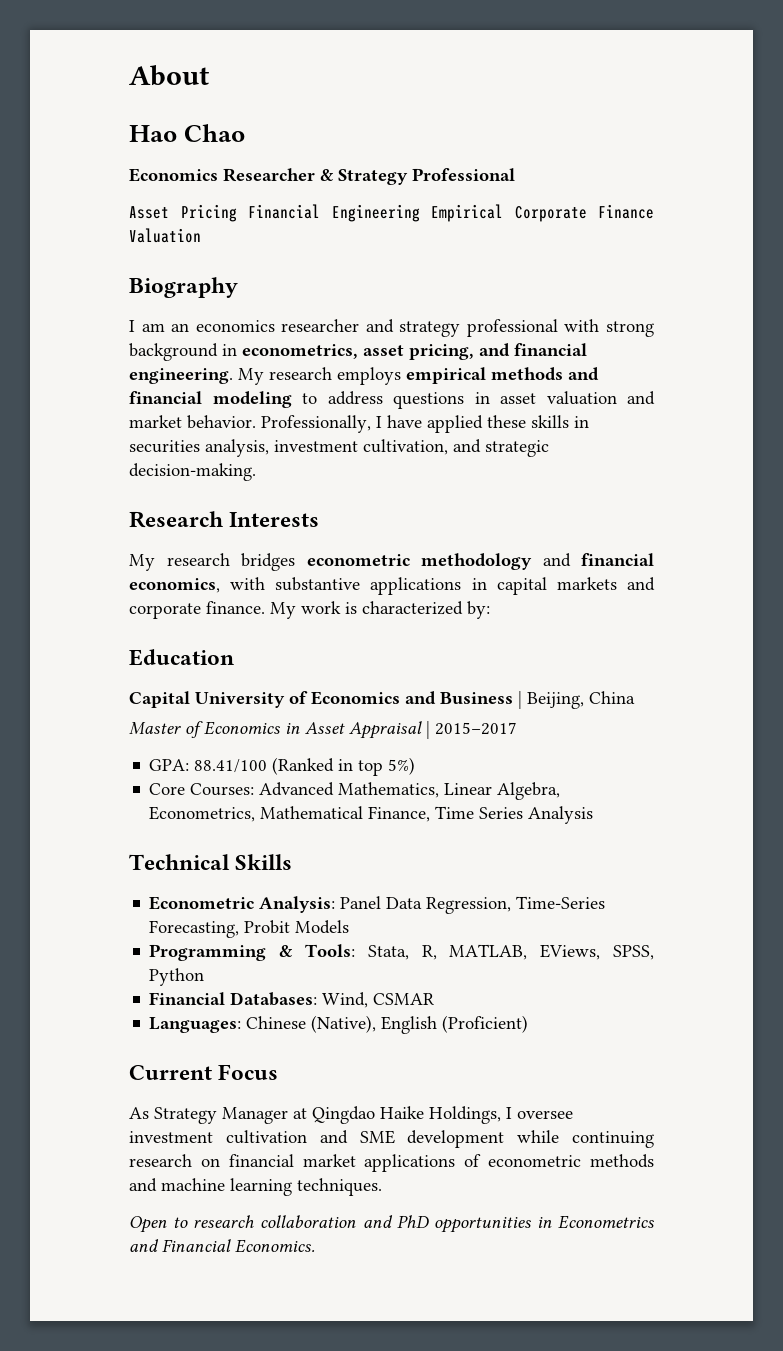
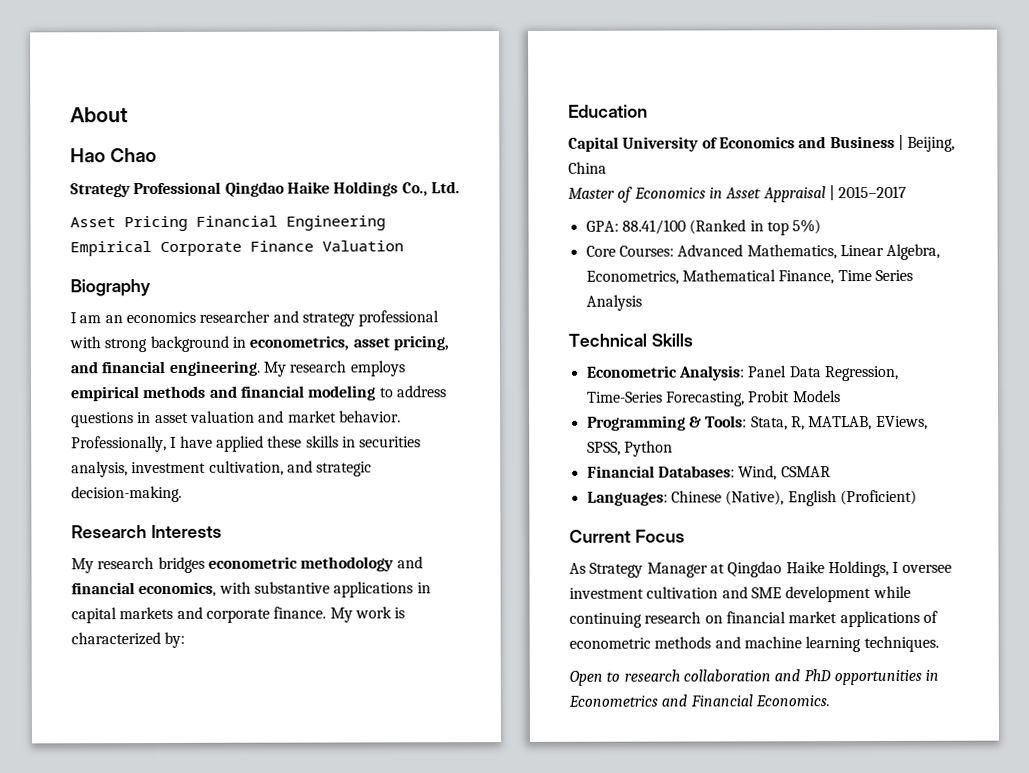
- Economics Researcher & Strategy Professional
+ Strategy Professional Qingdao Haike Holdings Co., Ltd.

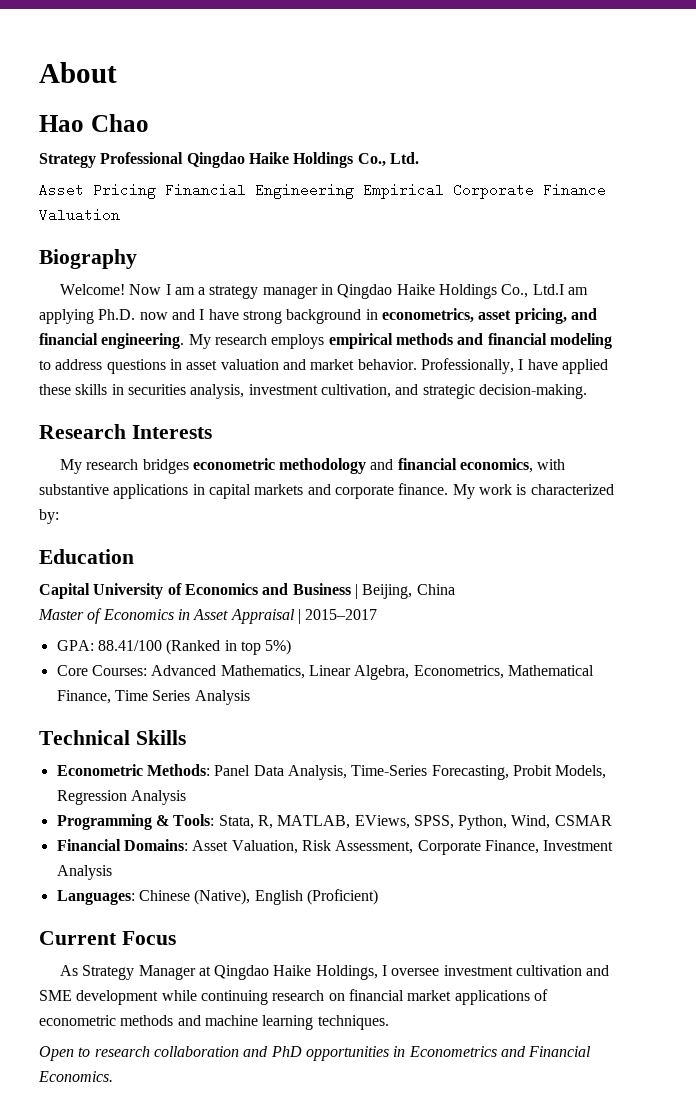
- I am an economics researcher and strategy professional with strong background in econometrics, asset pricing, and financial engineering.
+ Welcome! Now I am a strategy manager in Qingdao Haike Holdings Co., Ltd.I am applying Ph.D. now and I have strong background in econometrics, asset pricing, and financial engineering.
- Econometric Analysis: Panel Data Regression, Time-Series Forecasting, Probit Models
+ Econometric Methods: Panel Data Analysis, Time-Series Forecasting, Probit Models, Regression Analysis
- Programming & Tools: Stata, R, MATLAB, EViews, SPSS, Python
- Financial Databases: Wind, CSMAR
+ Programming & Tools: Stata, R, MATLAB, EViews, SPSS, Python, Wind, CSMAR
+ Financial Domains: Asset Valuation, Risk Assessment, Corporate Finance, Investment Analysis

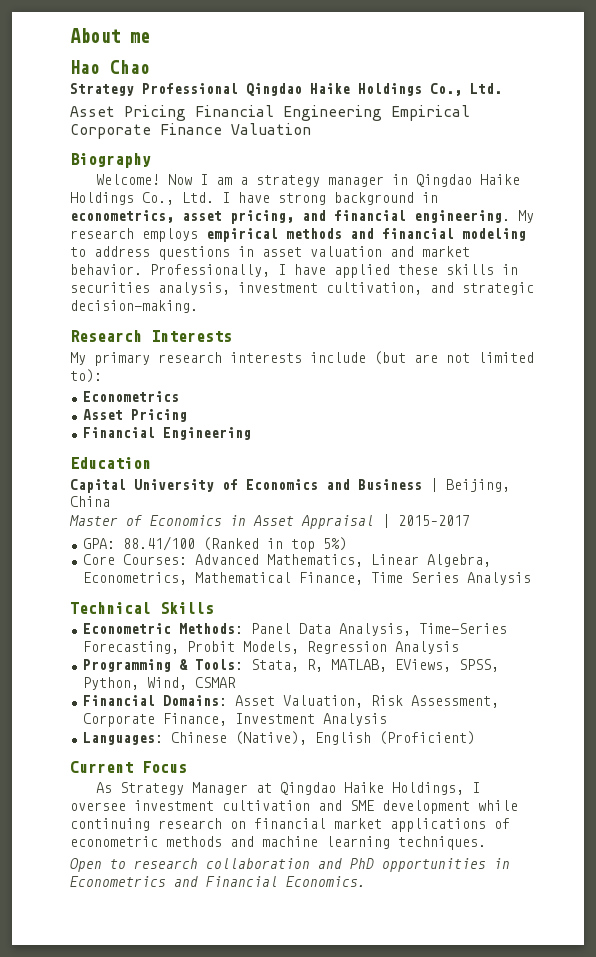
- About
+ About me
- Now I am a strategy manager in Qingdao Haike Holdings Co., Ltd.I am applying Ph.D. now and I have strong background in econometrics, asset pricing, and financial engineering.
+ Now I am a strategy manager in Qingdao Haike Holdings Co., Ltd. I have strong background in econometrics, asset pricing, and financial engineering.
- My research bridges econometric methodology and financial economics, with substantive applications in capital markets and corporate finance. My work is characterized by:
+ My primary research interests include (but are not limited to):
+ Econometrics
+ Asset Pricing
+ Financial Engineering

